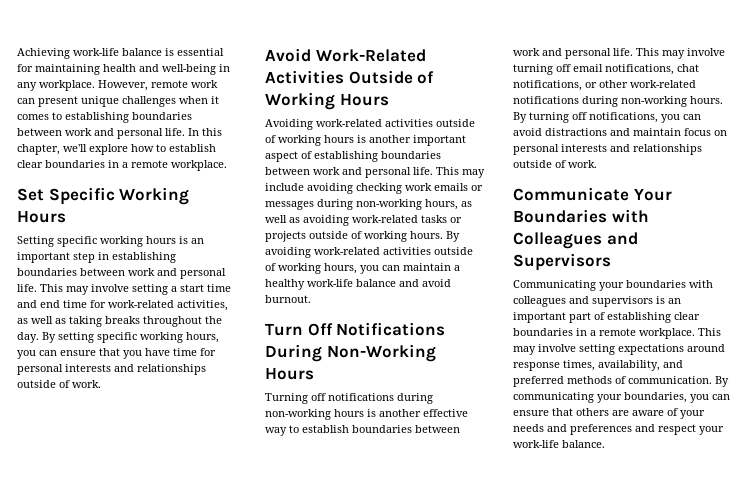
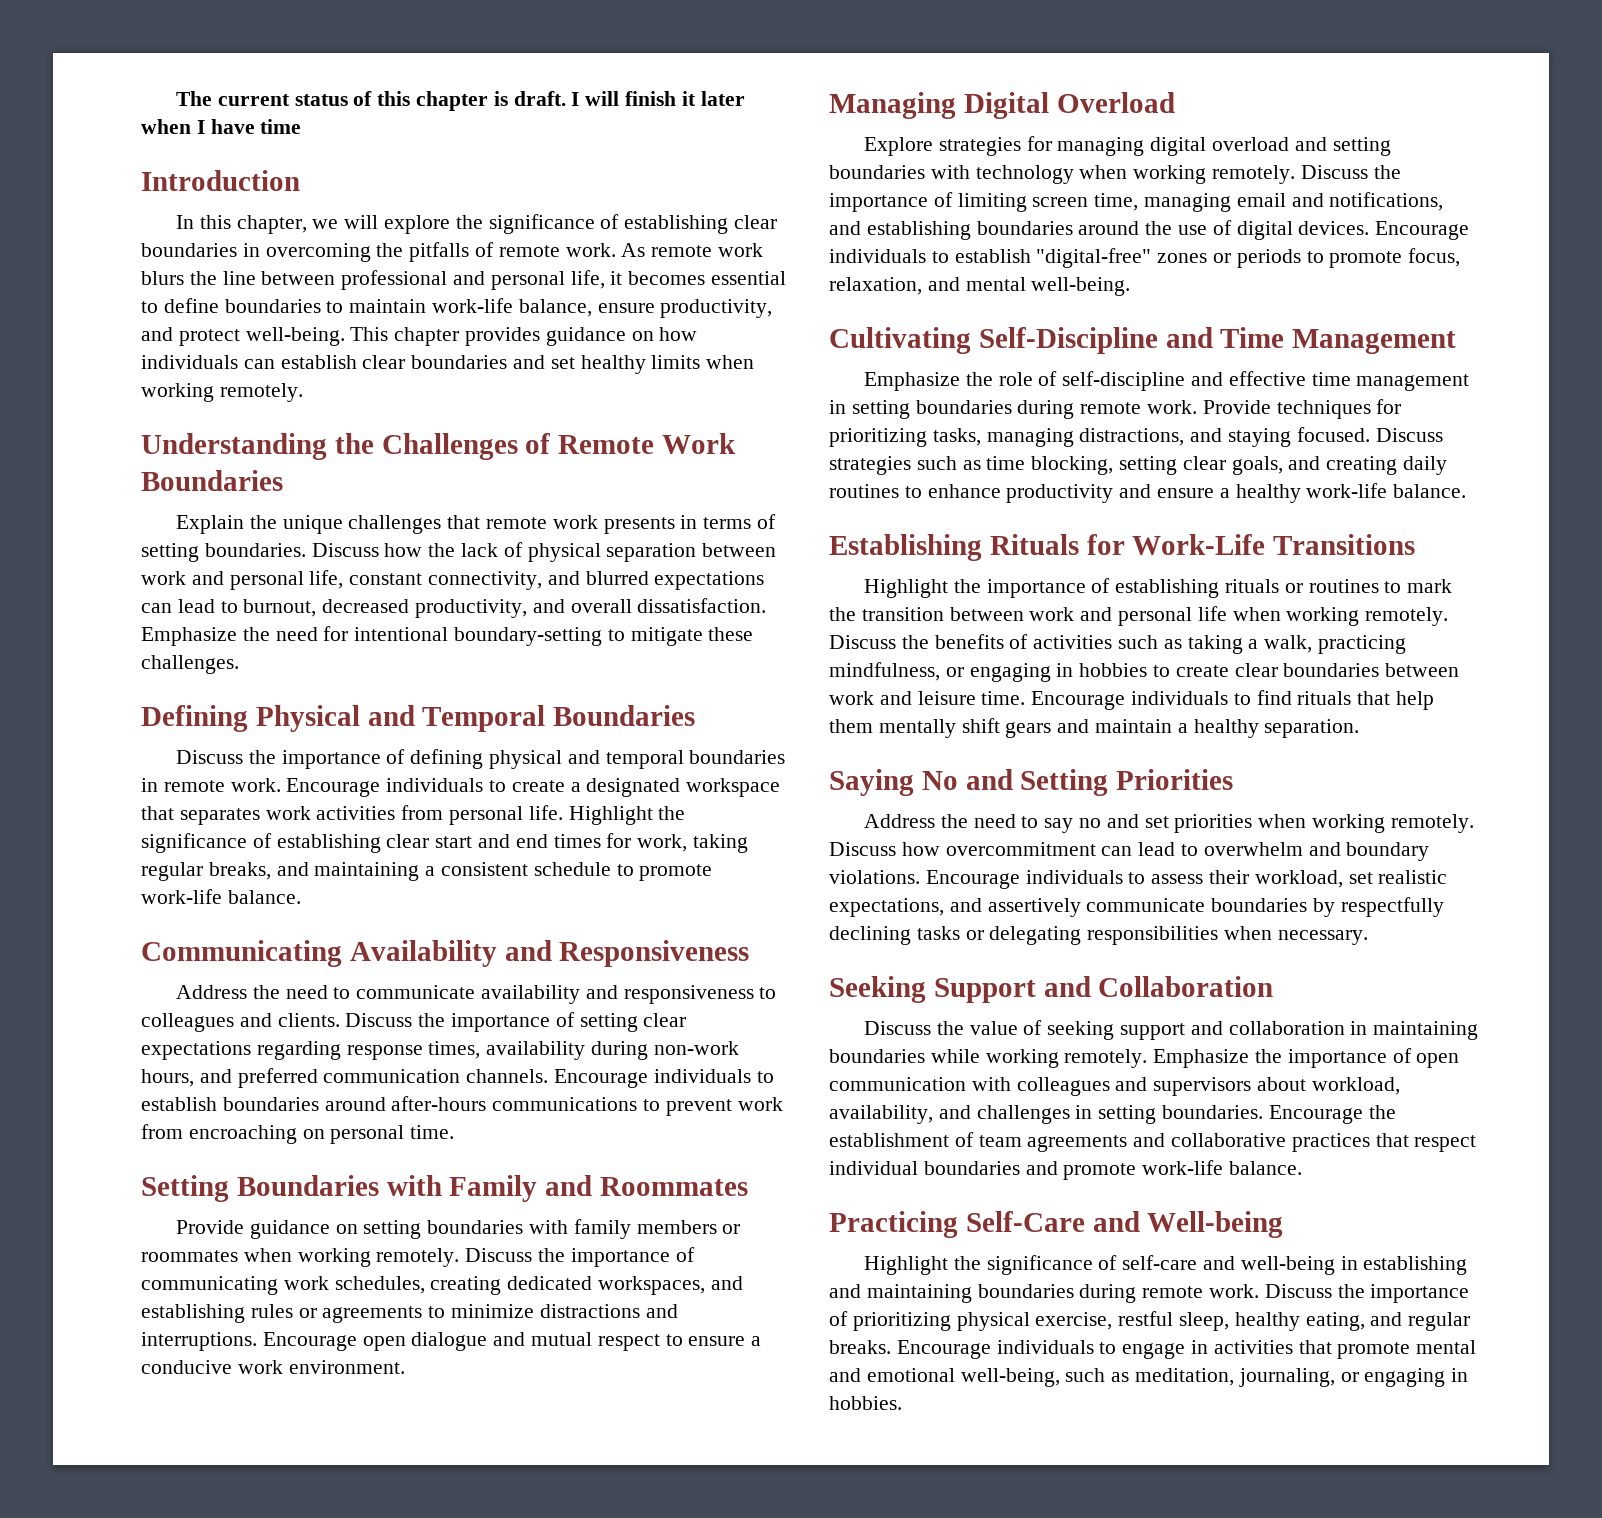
- Achieving work-life balance is essential for maintaining health and well-being in any workplace. However, remote work can present unique challenges when it comes to establishing boundaries between work and personal life. In this chapter, we'll explore how to establish clear boundaries in a remote workplace.
- Set Specific Working Hours
- Setting specific working hours is an important step in establishing boundaries between work and personal life. This may involve setting a start time and end time for work-related activities, as well as taking breaks throughout the day. By setting specific working hours, you can ensure that you have time for personal interests and relationships outside of work.
- Avoid Work-Related Activities Outside of Working Hours
- Avoiding work-related activities outside of working hours is another important aspect of establishing boundaries between work and personal life. This may include avoiding checking work emails or messages during non-working hours, as well as avoiding work-related tasks or projects outside of working hours. By avoiding work-related activities outside of working hours, you can maintain a healthy work-life balance and avoid burnout.
- Turn Off Notifications During Non-Working Hours
- Turning off notifications during non-working hours is another effective way to establish boundaries between work and personal life. This may involve turning off email notifications, chat notifications, or other work-related notifications during non-working hours. By turning off notifications, you can avoid distractions and maintain focus on personal interests and relationships outside of work.
- Communicate Your Boundaries with Colleagues and Supervisors
- Communicating your boundaries with colleagues and supervisors is an important part of establishing clear boundaries in a remote workplace. This may involve setting expectations around response times, availability, and preferred methods of communication. By communicating your boundaries, you can ensure that others are aware of your needs and preferences and respect your work-life balance.
+ The current status of this chapter is draft. I will finish it later when I have time
+ Introduction
+ In this chapter, we will explore the significance of establishing clear boundaries in overcoming the pitfalls of remote work. As remote work blurs the line between professional and personal life, it becomes essential to define boundaries to maintain work-life balance, ensure productivity, and protect well-being. This chapter provides guidance on how individuals can establish clear boundaries and set healthy limits when working remotely.
+ Understanding the Challenges of Remote Work Boundaries
+ Explain the unique challenges that remote work presents in terms of setting boundaries. Discuss how the lack of physical separation between work and personal life, constant connectivity, and blurred expectations can lead to burnout, decreased productivity, and overall dissatisfaction. Emphasize the need for intentional boundary-setting to mitigate these challenges.
+ Defining Physical and Temporal Boundaries
+ Discuss the importance of defining physical and temporal boundaries in remote work. Encourage individuals to create a designated workspace that separates work activities from personal life. Highlight the significance of establishing clear start and end times for work, taking regular breaks, and maintaining a consistent schedule to promote work-life balance.
+ Communicating Availability and Responsiveness
+ Address the need to communicate availability and responsiveness to colleagues and clients. Discuss the importance of setting clear expectations regarding response times, availability during non-work hours, and preferred communication channels. Encourage individuals to establish boundaries around after-hours communications to prevent work from encroaching on personal time.
+ Setting Boundaries with Family and Roommates
+ Provide guidance on setting boundaries with family members or roommates when working remotely. Discuss the importance of communicating work schedules, creating dedicated workspaces, and establishing rules or agreements to minimize distractions and interruptions. Encourage open dialogue and mutual respect to ensure a conducive work environment.
+ Managing Digital Overload
+ Explore strategies for managing digital overload and setting boundaries with technology when working remotely. Discuss the importance of limiting screen time, managing email and notifications, and establishing boundaries around the use of digital devices. Encourage individuals to establish "digital-free" zones or periods to promote focus, relaxation, and mental well-being.
+ Cultivating Self-Discipline and Time Management
+ Emphasize the role of self-discipline and effective time management in setting boundaries during remote work. Provide techniques for prioritizing tasks, managing distractions, and staying focused. Discuss strategies such as time blocking, setting clear goals, and creating daily routines to enhance productivity and ensure a healthy work-life balance.
+ Establishing Rituals for Work-Life Transitions
+ Highlight the importance of establishing rituals or routines to mark the transition between work and personal life when working remotely. Discuss the benefits of activities such as taking a walk, practicing mindfulness, or engaging in hobbies to create clear boundaries between work and leisure time. Encourage individuals to find rituals that help them mentally shift gears and maintain a healthy separation.
+ Saying No and Setting Priorities
+ Address the need to say no and set priorities when working remotely. Discuss how overcommitment can lead to overwhelm and boundary violations. Encourage individuals to assess their workload, set realistic expectations, and assertively communicate boundaries by respectfully declining tasks or delegating responsibilities when necessary.
+ Seeking Support and Collaboration
+ Discuss the value of seeking support and collaboration in maintaining boundaries while working remotely. Emphasize the importance of open communication with colleagues and supervisors about workload, availability, and challenges in setting boundaries. Encourage the establishment of team agreements and collaborative practices that respect individual boundaries and promote work-life balance.
+ Practicing Self-Care and Well-being
+ Highlight the significance of self-care and well-being in establishing and maintaining boundaries during remote work. Discuss the importance of prioritizing physical exercise, restful sleep, healthy eating, and regular breaks. Encourage individuals to engage in activities that promote mental and emotional well-being, such as meditation, journaling, or engaging in hobbies.

